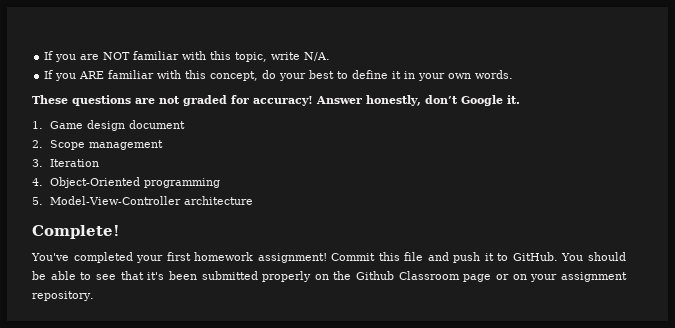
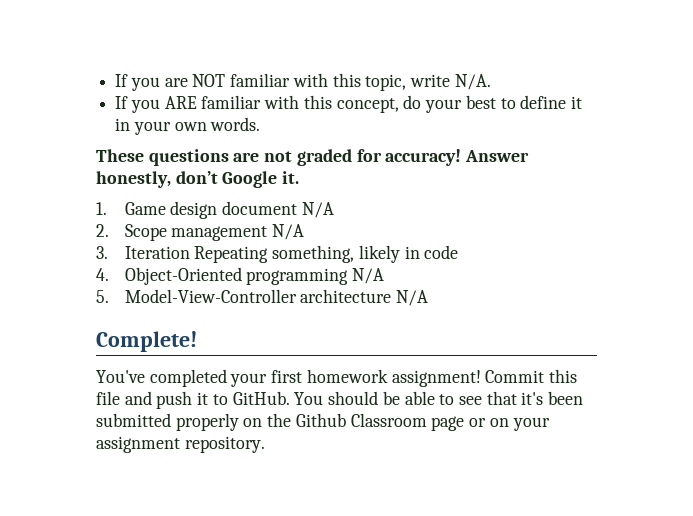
- 1. Game design document
+ 1. Game design document N/A
- 2. Scope management
+ 2. Scope management N/A
- 3. Iteration
+ 3. Iteration Repeating something, likely in code
- 4. Object-Oriented programming
+ 4. Object-Oriented programming N/A
- 5. Model-View-Controller architecture
+ 5. Model-View-Controller architecture N/A

